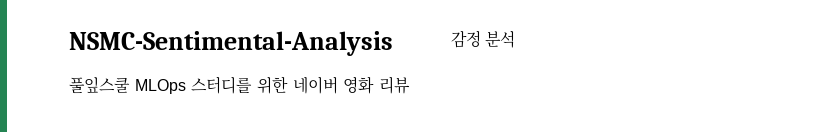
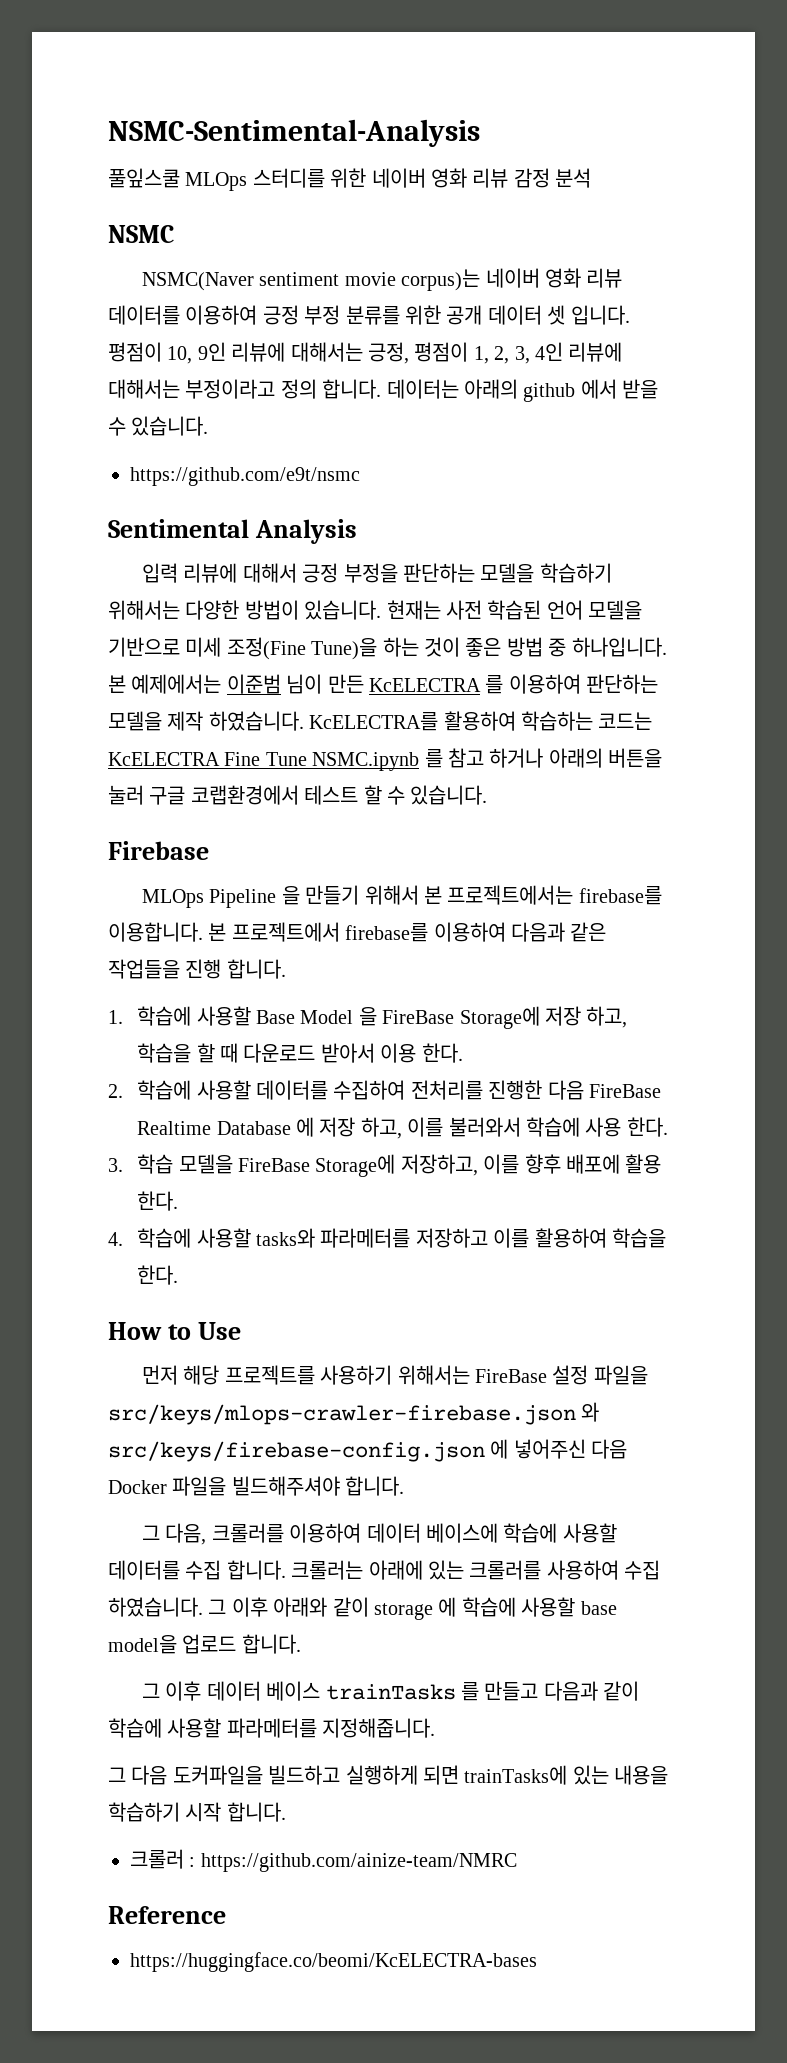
+ NSMC
+ NSMC(Naver sentiment movie corpus)는 네이버 영화 리뷰 데이터를 이용하여 긍정 부정 분류를 위한 공개 데이터 셋 입니다. 평점이 10, 9인 리뷰에 대해서는 긍정, 평점이 1, 2, 3, 4인 리뷰에 대해서는 부정이라고 정의 합니다. 데이터는 아래의 github 에서 받을 수 있습니다.
+ https://github.com/e9t/nsmc
+ Sentimental Analysis
+ 입력 리뷰에 대해서 긍정 부정을 판단하는 모델을 학습하기 위해서는 다양한 방법이 있습니다. 현재는 사전 학습된 언어 모델을 기반으로 미세 조정(Fine Tune)을 하는 것이 좋은 방법 중 하나입니다. 본 예제에서는 이준범 님이 만든 KcELECTRA 를 이용하여 판단하는 모델을 제작 하였습니다. KcELECTRA를 활용하여 학습하는 코드는 KcELECTRA Fine Tune NSMC.ipynb 를 참고 하거나 아래의 버튼을 눌러 구글 코랩환경에서 테스트 할 수 있습니다.
+ Firebase
+ MLOps Pipeline 을 만들기 위해서 본 프로젝트에서는 firebase를 이용합니다. 본 프로젝트에서 firebase를 이용하여 다음과 같은 작업들을 진행 합니다.
+ 1. 학습에 사용할 Base Model 을 FireBase Storage에 저장 하고, 학습을 할 때 다운로드 받아서 이용 한다.
+ 2. 학습에 사용할 데이터를 수집하여 전처리를 진행한 다음 FireBase Realtime Database 에 저장 하고, 이를 불러와서 학습에 사용 한다.
+ 3. 학습 모델을 FireBase Storage에 저장하고, 이를 향후 배포에 활용 한다.
+ 4. 학습에 사용할 tasks와 파라메터를 저장하고 이를 활용하여 학습을 한다.
+ How to Use
+ 먼저 해당 프로젝트를 사용하기 위해서는 FireBase 설정 파일을 src/keys/mlops-crawler-firebase.json 와 src/keys/firebase-config.json 에 넣어주신 다음 Docker 파일을 빌드해주셔야 합니다.
+ 그 다음, 크롤러를 이용하여 데이터 베이스에 학습에 사용할 데이터를 수집 합니다. 크롤러는 아래에 있는 크롤러를 사용하여 수집 하였습니다. 그 이후 아래와 같이 storage 에 학습에 사용할 base model을 업로드 합니다.
+ 그 이후 데이터 베이스 trainTasks 를 만들고 다음과 같이 학습에 사용할 파라메터를 지정해줍니다.
+ 그 다음 도커파일을 빌드하고 실행하게 되면 trainTasks에 있는 내용을 학습하기 시작 합니다.
+ 크롤러 : https://github.com/ainize-team/NMRC
+ Reference
+ https://huggingface.co/beomi/KcELECTRA-bases

